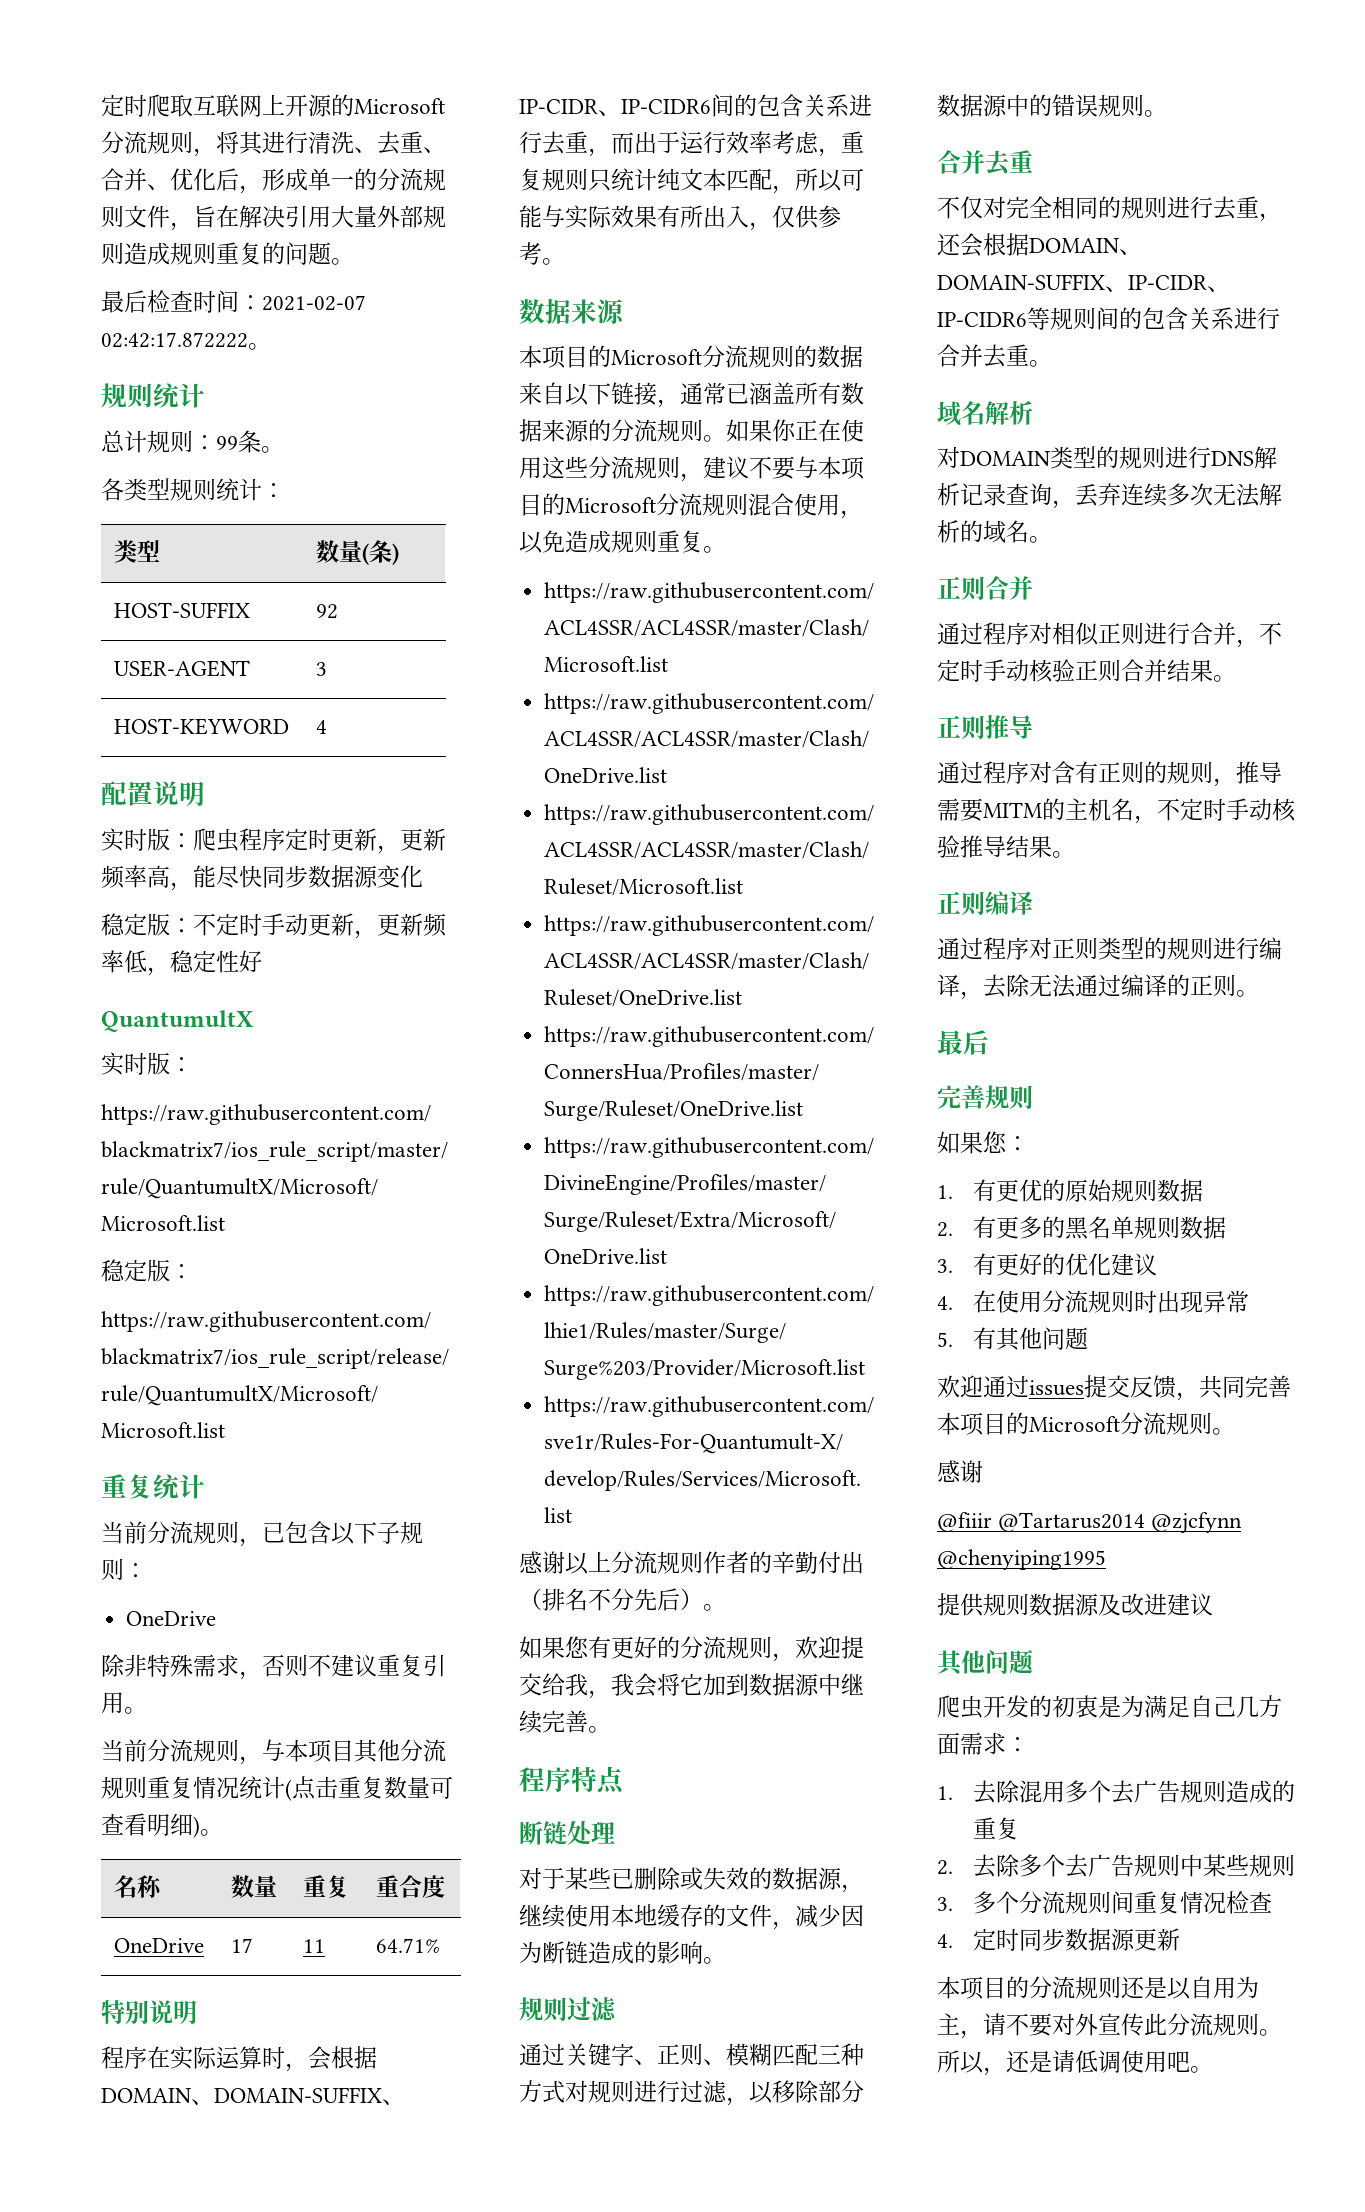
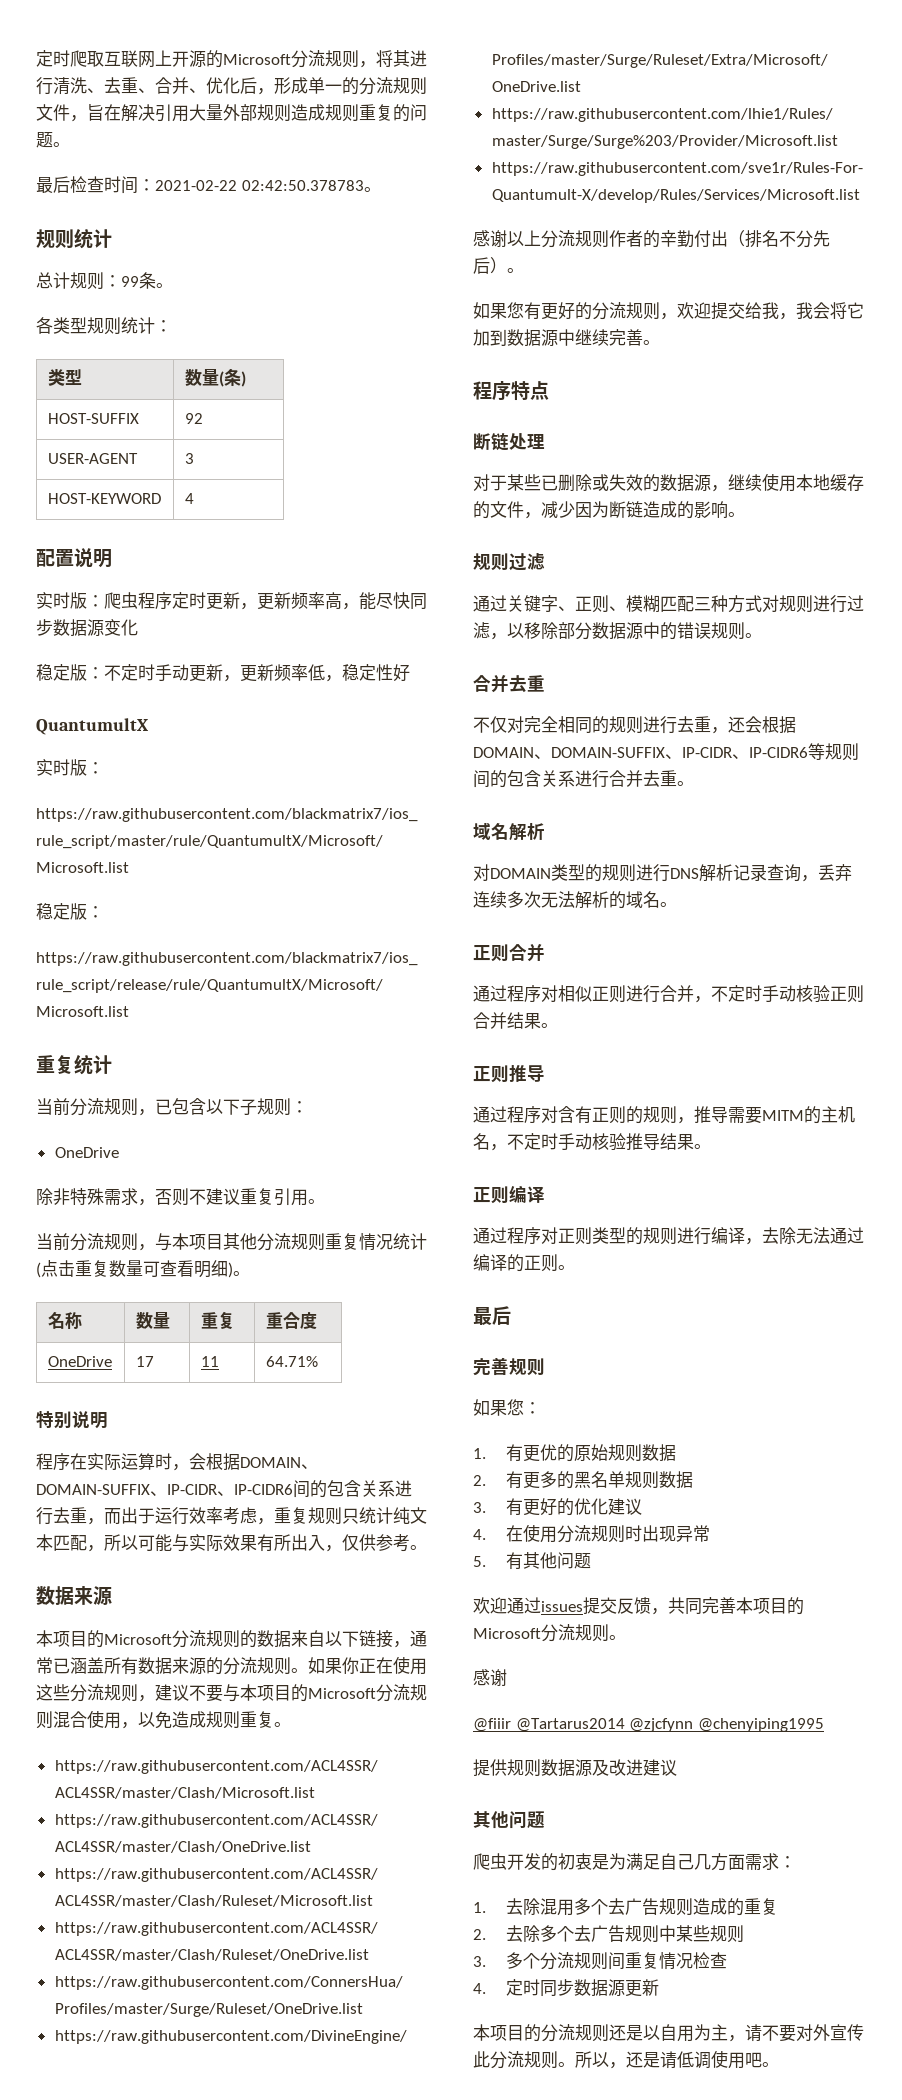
- 最后检查时间：2021-02-07 02:42:17.872222。
+ 最后检查时间：2021-02-22 02:42:50.378783。

